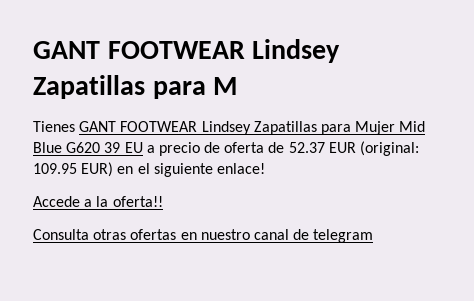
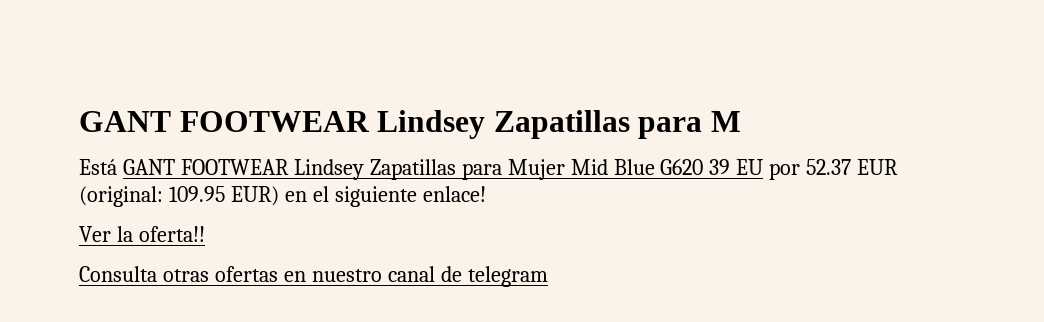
- Tienes GANT FOOTWEAR Lindsey Zapatillas para Mujer Mid Blue G620 39 EU a precio de oferta de 52.37 EUR (original: 109.95 EUR) en el siguiente enlace!
+ Está GANT FOOTWEAR Lindsey Zapatillas para Mujer Mid Blue G620 39 EU por 52.37 EUR (original: 109.95 EUR) en el siguiente enlace!
- Accede a la oferta!!
+ Ver la oferta!!

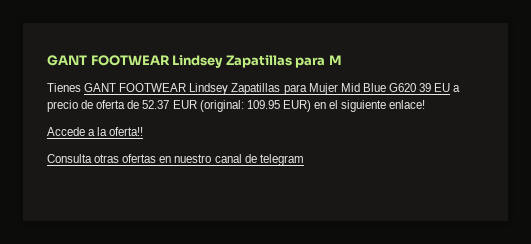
- Está GANT FOOTWEAR Lindsey Zapatillas para Mujer Mid Blue G620 39 EU por 52.37 EUR (original: 109.95 EUR) en el siguiente enlace!
+ Tienes GANT FOOTWEAR Lindsey Zapatillas para Mujer Mid Blue G620 39 EU a precio de oferta de 52.37 EUR (original: 109.95 EUR) en el siguiente enlace!
- Ver la oferta!!
+ Accede a la oferta!!

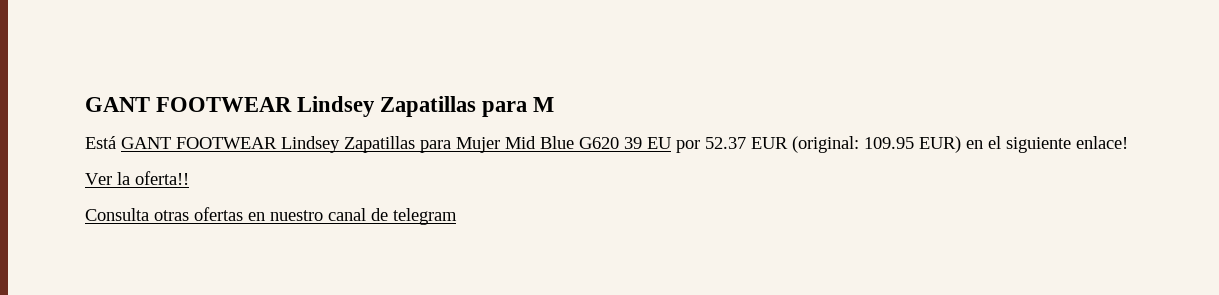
- Tienes GANT FOOTWEAR Lindsey Zapatillas para Mujer Mid Blue G620 39 EU a precio de oferta de 52.37 EUR (original: 109.95 EUR) en el siguiente enlace!
+ Está GANT FOOTWEAR Lindsey Zapatillas para Mujer Mid Blue G620 39 EU por 52.37 EUR (original: 109.95 EUR) en el siguiente enlace!
- Accede a la oferta!!
+ Ver la oferta!!

